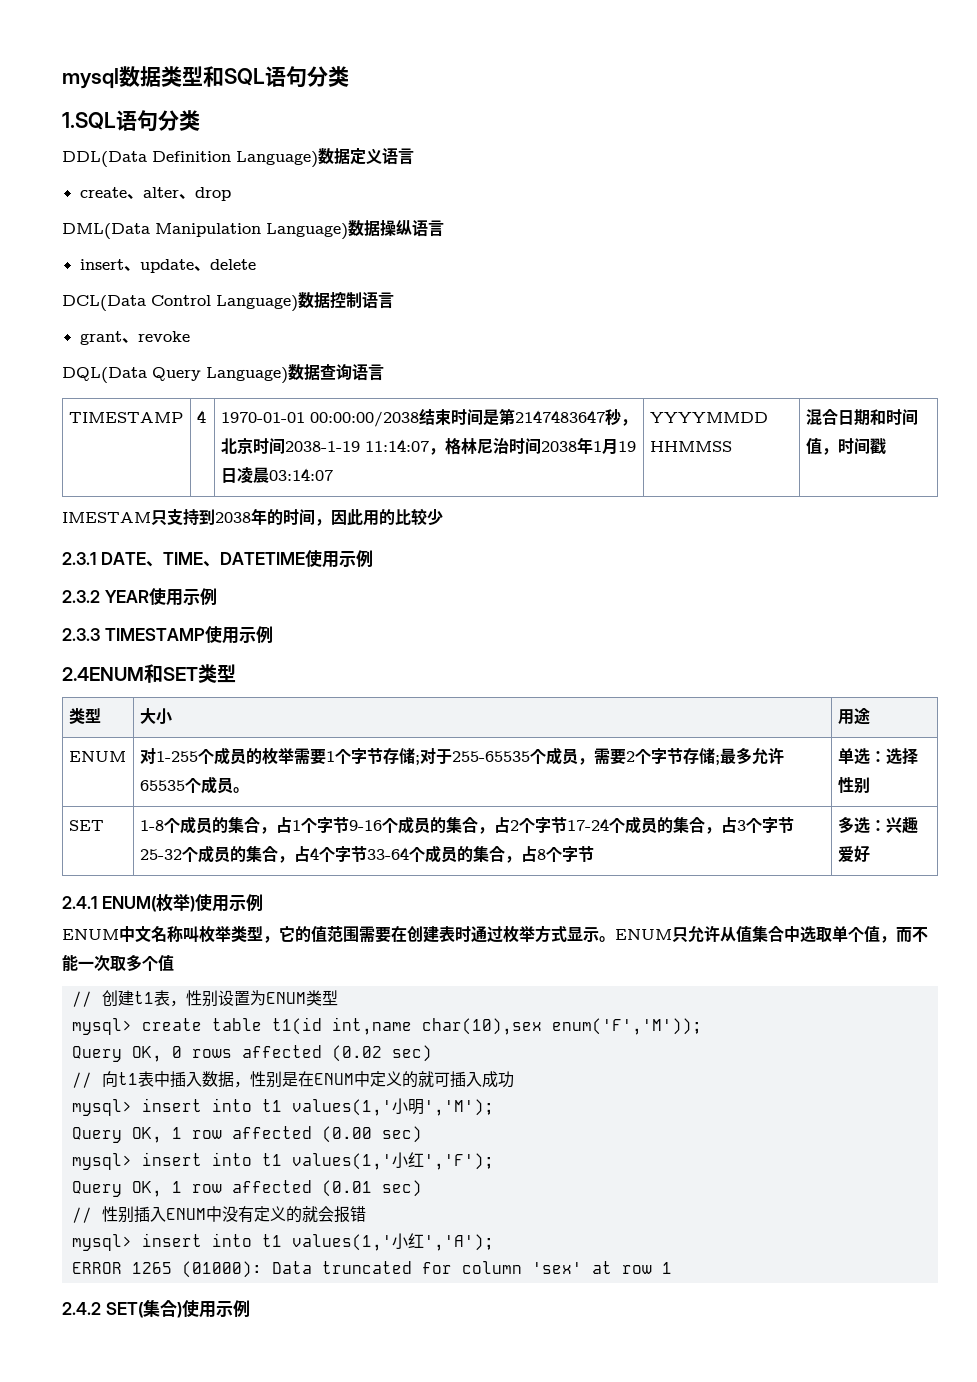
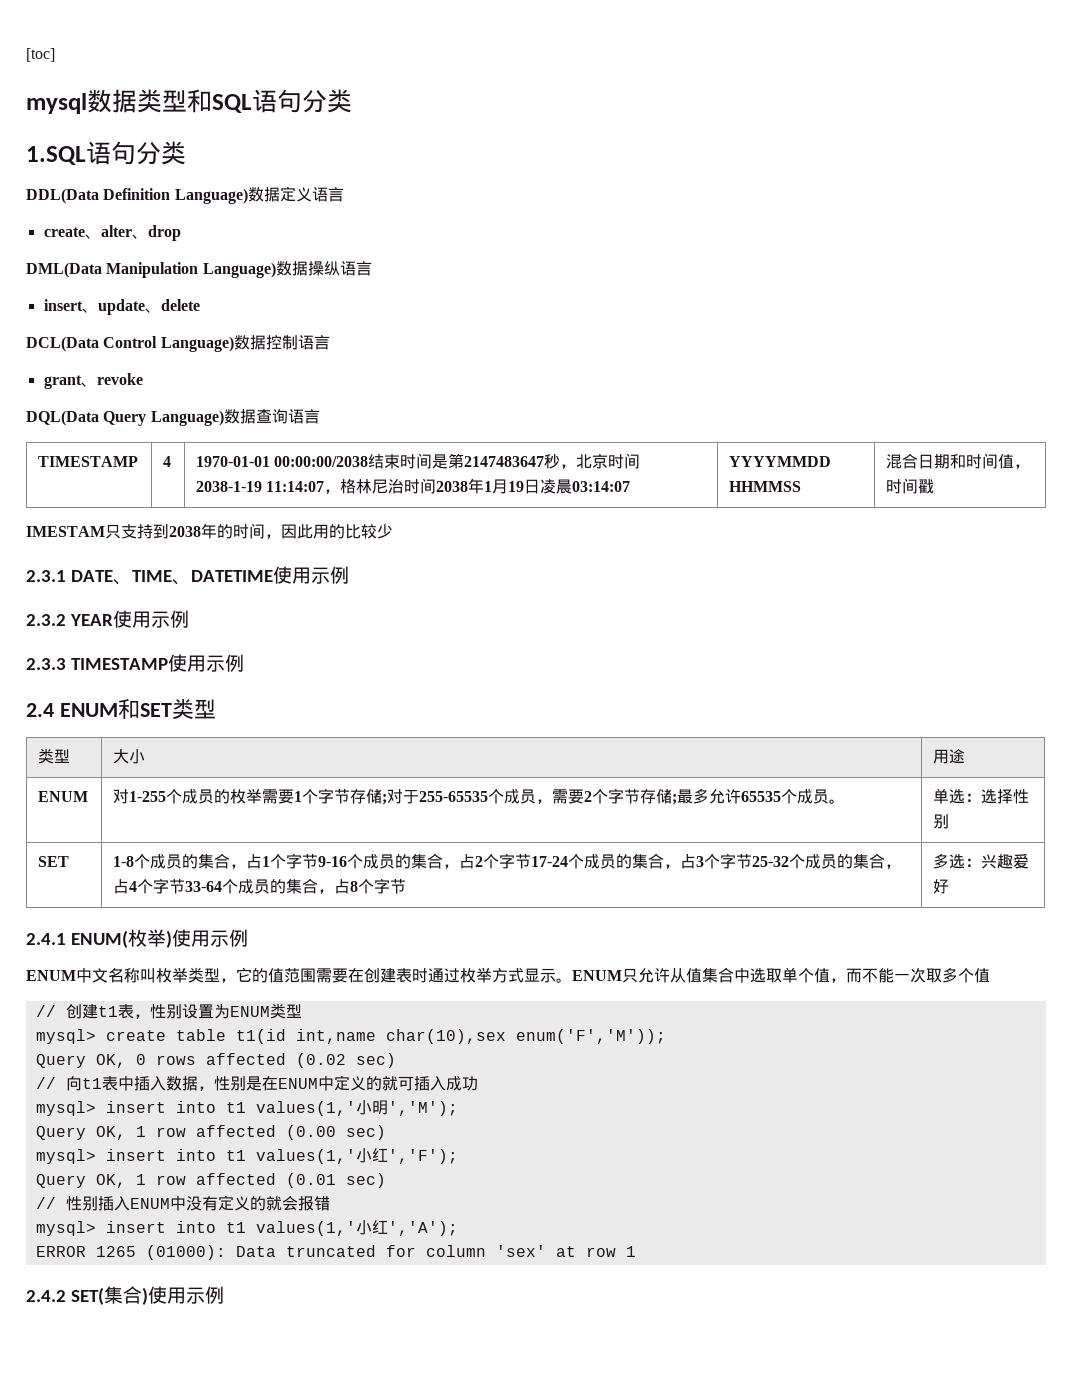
+ [toc]
- 2.4ENUM和SET类型
+ 2.4 ENUM和SET类型

